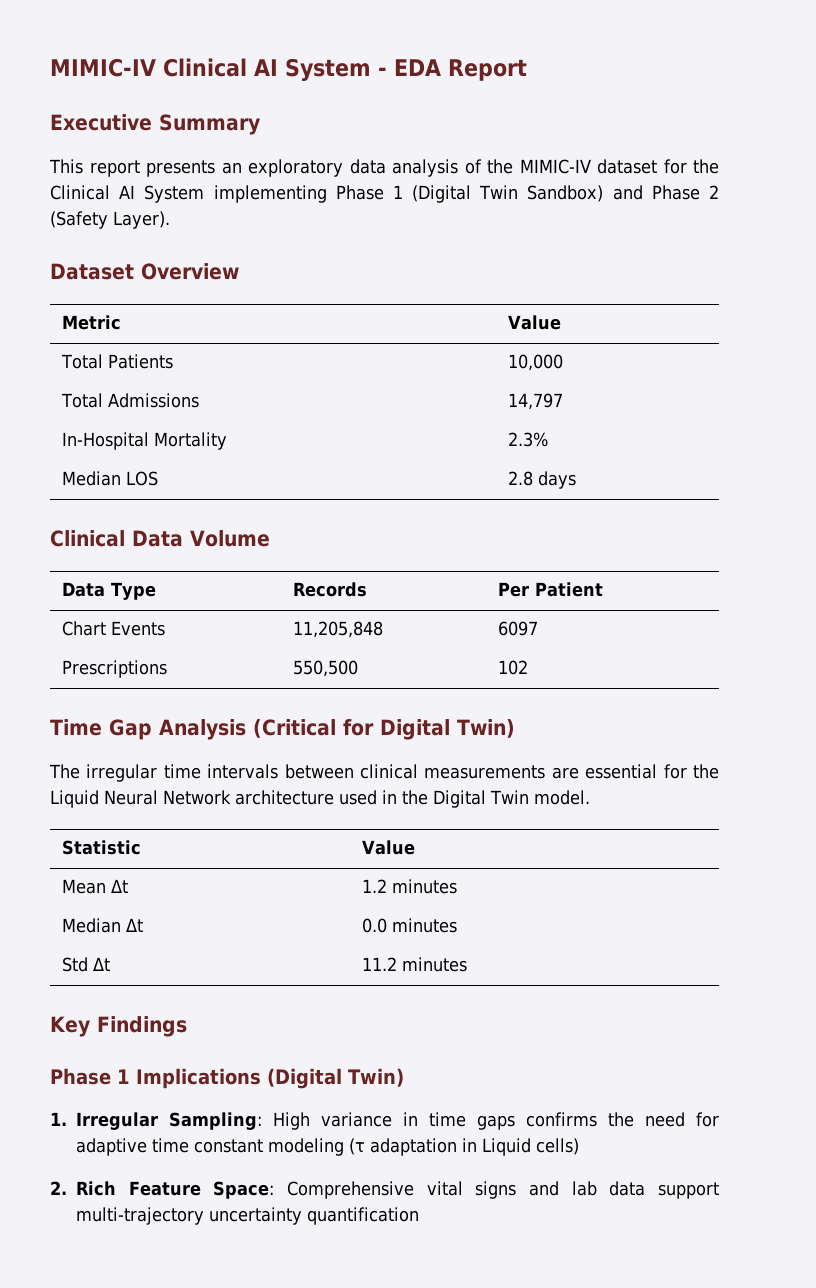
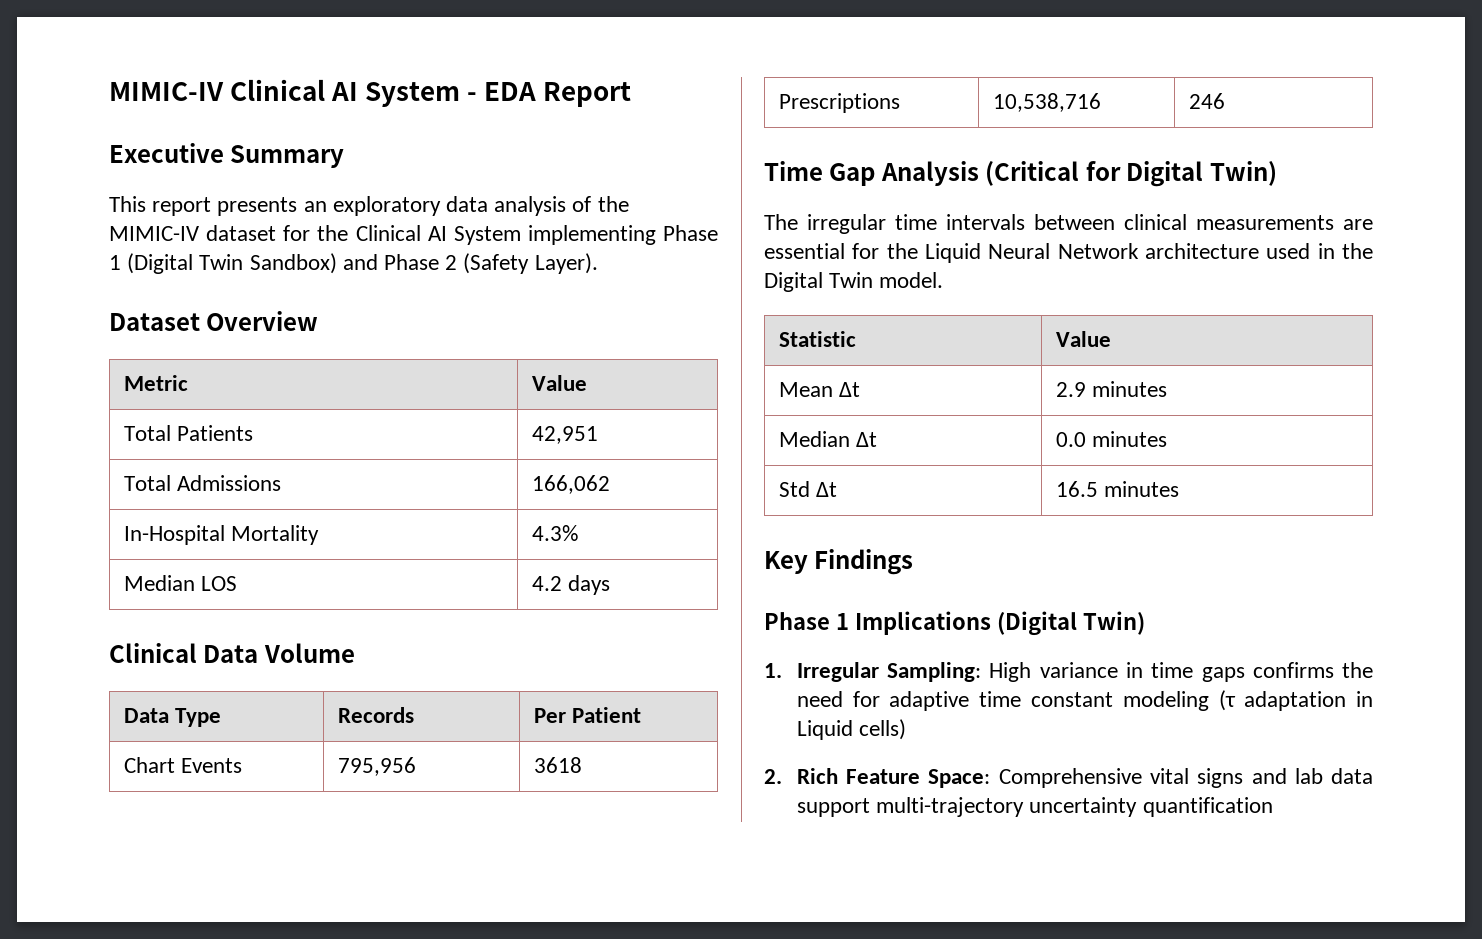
- Total Patients | 10,000
+ Total Patients | 42,951
- Total Admissions | 14,797
+ Total Admissions | 166,062
- In-Hospital Mortality | 2.3%
+ In-Hospital Mortality | 4.3%
- Median LOS | 2.8 days
+ Median LOS | 4.2 days
- Chart Events | 11,205,848 | 6097
+ Chart Events | 795,956 | 3618
- Prescriptions | 550,500 | 102
+ Prescriptions | 10,538,716 | 246
- Mean Δt | 1.2 minutes
+ Mean Δt | 2.9 minutes
- Std Δt | 11.2 minutes
+ Std Δt | 16.5 minutes

